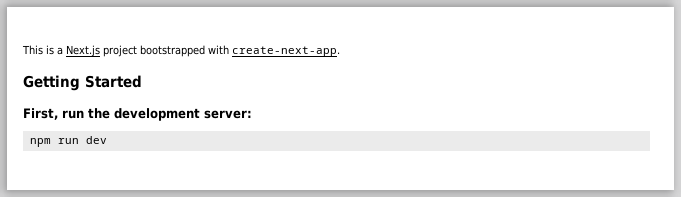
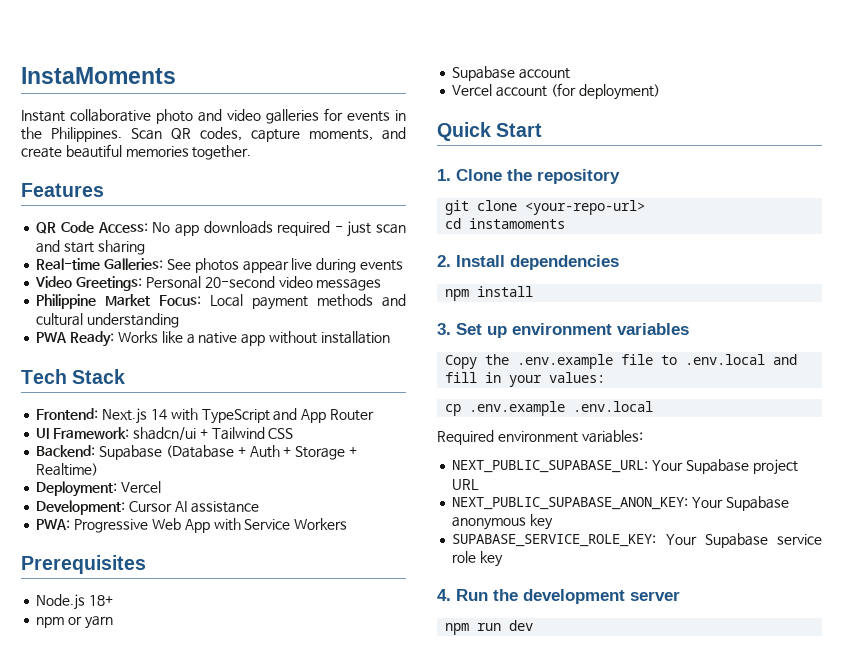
- This is a Next.js project bootstrapped with create-next-app.
- Getting Started
- First, run the development server:
+ InstaMoments
+ Instant collaborative photo and video galleries for events in the Philippines. Scan QR codes, capture moments, and create beautiful memories together.
+ Features
+ QR Code Access: No app downloads required - just scan and start sharing
+ Real-time Galleries: See photos appear live during events
+ Video Greetings: Personal 20-second video messages
+ Philippine Market Focus: Local payment methods and cultural understanding
+ PWA Ready: Works like a native app without installation
+ Tech Stack
+ Frontend: Next.js 14 with TypeScript and App Router
+ UI Framework: shadcn/ui + Tailwind CSS
+ Backend: Supabase (Database + Auth + Storage + Realtime)
+ Deployment: Vercel
+ Development: Cursor AI assistance
+ PWA: Progressive Web App with Service Workers
+ Prerequisites
+ Node.js 18+
+ npm or yarn
+ Supabase account
+ Vercel account (for deployment)
+ Quick Start
+ 1. Clone the repository
+ git clone <your-repo-url>
+ cd instamoments
+ 2. Install dependencies
+ npm install
+ 3. Set up environment variables
+ Copy the .env.example file to .env.local and fill in your values:
+ cp .env.example .env.local
+ Required environment variables:
+ NEXT_PUBLIC_SUPABASE_URL: Your Supabase project URL
+ NEXT_PUBLIC_SUPABASE_ANON_KEY: Your Supabase anonymous key
+ SUPABASE_SERVICE_ROLE_KEY: Your Supabase service role key
+ 4. Run the development server

